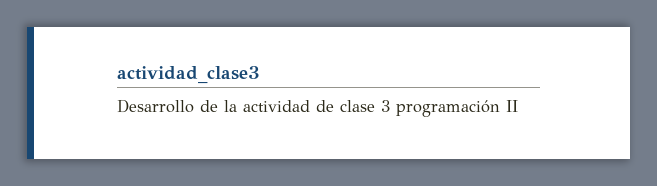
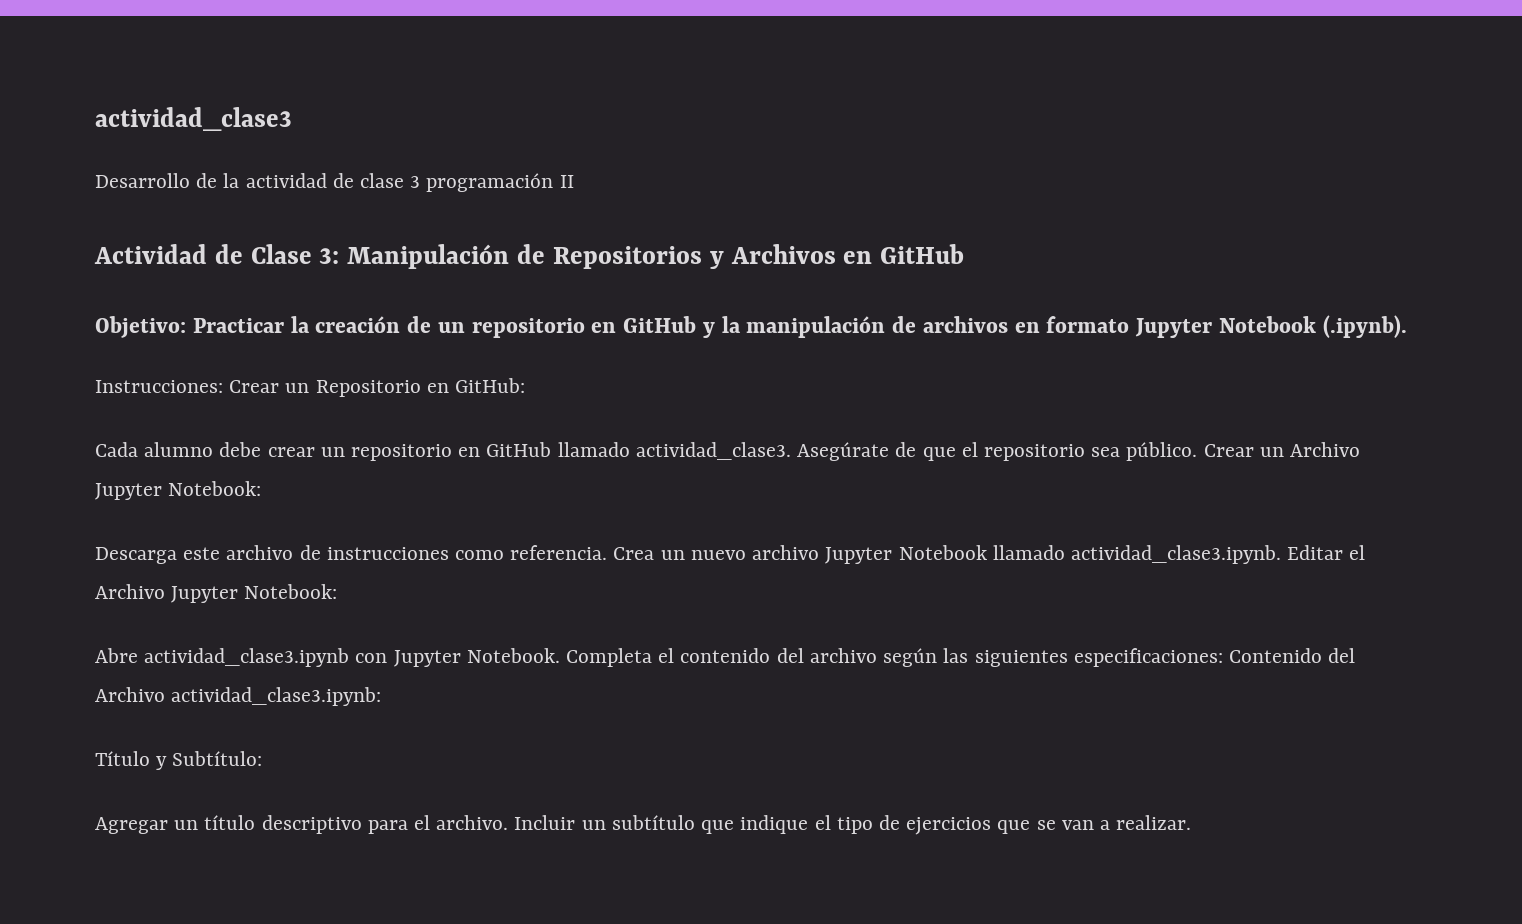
+ Actividad de Clase 3: Manipulación de Repositorios y Archivos en GitHub
+ Objetivo: Practicar la creación de un repositorio en GitHub y la manipulación de archivos en formato Jupyter Notebook (.ipynb).
+ Instrucciones: Crear un Repositorio en GitHub:
+ Cada alumno debe crear un repositorio en GitHub llamado actividad_clase3. Asegúrate de que el repositorio sea público. Crear un Archivo Jupyter Notebook:
+ Descarga este archivo de instrucciones como referencia. Crea un nuevo archivo Jupyter Notebook llamado actividad_clase3.ipynb. Editar el Archivo Jupyter Notebook:
+ Abre actividad_clase3.ipynb con Jupyter Notebook. Completa el contenido del archivo según las siguientes especificaciones: Contenido del Archivo actividad_clase3.ipynb:
+ Título y Subtítulo:
+ Agregar un título descriptivo para el archivo. Incluir un subtítulo que indique el tipo de ejercicios que se van a realizar.

